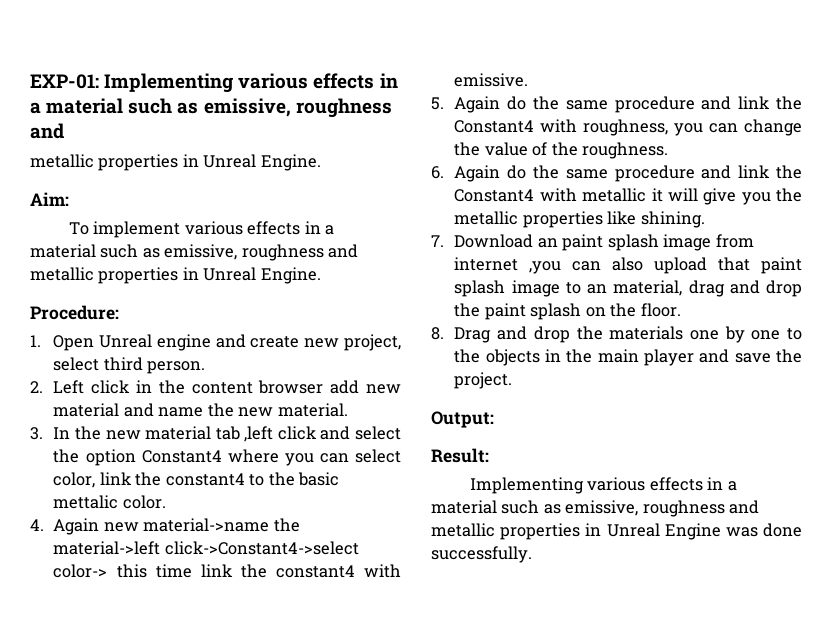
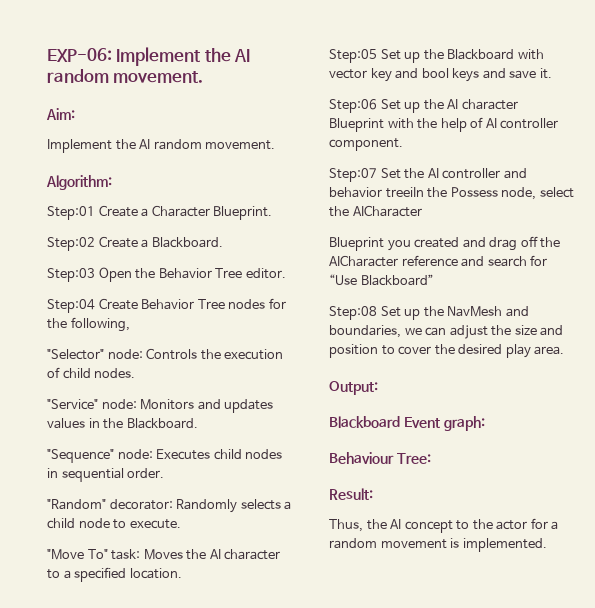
- EXP-01: Implementing various effects in a material such as emissive, roughness and
- metallic properties in Unreal Engine.
+ EXP-06: Implement the AI random movement.
  Aim:
- To implement various effects in a material such as emissive, roughness and metallic properties in Unreal Engine.
- Procedure:
- 1. Open Unreal engine and create new project, select third person.
- 2. Left click in the content browser add new material and name the new material.
- 3. In the new material tab ,left click and select the option Constant4 where you can select color, link the constant4 to the basic mettalic color.
- 4. Again new material->name the material->left click->Constant4->select color-> this time link the constant4 with emissive.
- 5. Again do the same procedure and link the Constant4 with roughness, you can change the value of the roughness.
- 6. Again do the same procedure and link the Constant4 with metallic it will give you the metallic properties like shining.
- 7. Download an paint splash image from internet ,you can also upload that paint splash image to an material, drag and drop the paint splash on the floor.
- 8. Drag and drop the materials one by one to the objects in the main player and save the project.
+ Implement the AI random movement.
+ Algorithm:
+ Step:01 Create a Character Blueprint.
+ Step:02 Create a Blackboard.
+ Step:03 Open the Behavior Tree editor.
+ Step:04 Create Behavior Tree nodes for the following,
+ "Selector" node: Controls the execution of child nodes.
+ "Service" node: Monitors and updates values in the Blackboard.
+ "Sequence" node: Executes child nodes in sequential order.
+ "Random" decorator: Randomly selects a child node to execute.
+ "Move To" task: Moves the AI character to a specified location.
+ Step:05 Set up the Blackboard with vector key and bool keys and save it.
+ Step:06 Set up the AI character Blueprint with the help of AI controller component.
+ Step:07 Set the AI controller and behavior treeiIn the Possess node, select the AICharacter
+ Blueprint you created and drag off the AICharacter reference and search for “Use Blackboard”
+ Step:08 Set up the NavMesh and boundaries, we can adjust the size and position to cover the desired play area.
  Output:
+ Blackboard Event graph:
+ Behaviour Tree:
  Result:
- Implementing various effects in a material such as emissive, roughness and metallic properties in Unreal Engine was done successfully.
+ Thus, the AI concept to the actor for a random movement is implemented.

